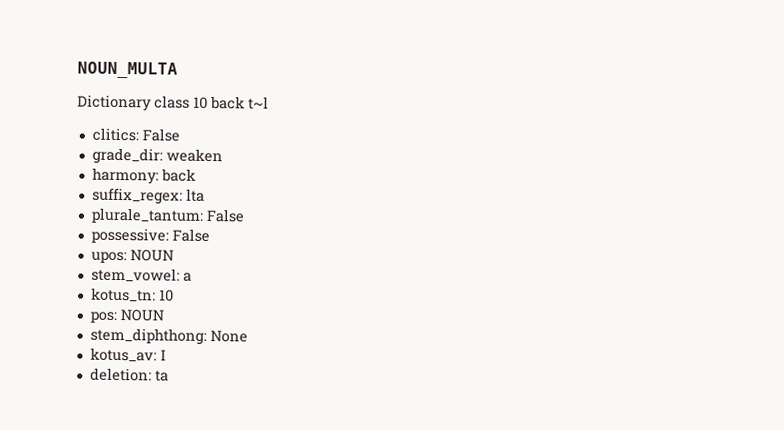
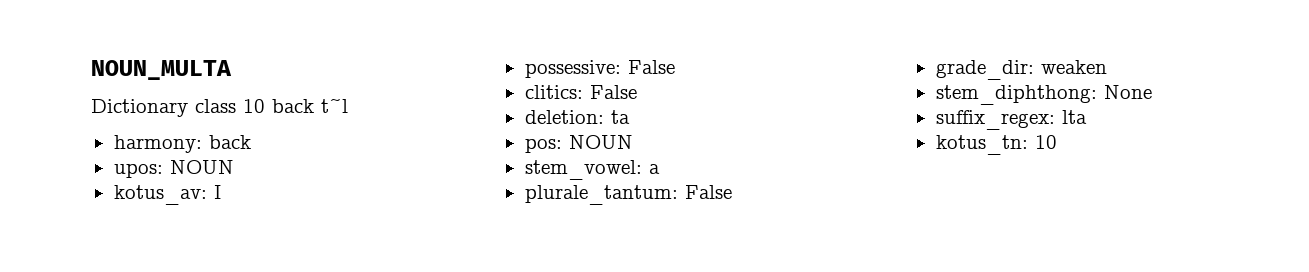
+ harmony: back
+ upos: NOUN
+ kotus_av: I
+ possessive: False
  clitics: False
+ deletion: ta
+ pos: NOUN
+ stem_vowel: a
+ plurale_tantum: False
- harmony: back
+ stem_diphthong: None
- plurale_tantum: False
- possessive: False
- upos: NOUN
- stem_vowel: a
  kotus_tn: 10
- pos: NOUN
- stem_diphthong: None
- kotus_av: I
- deletion: ta

